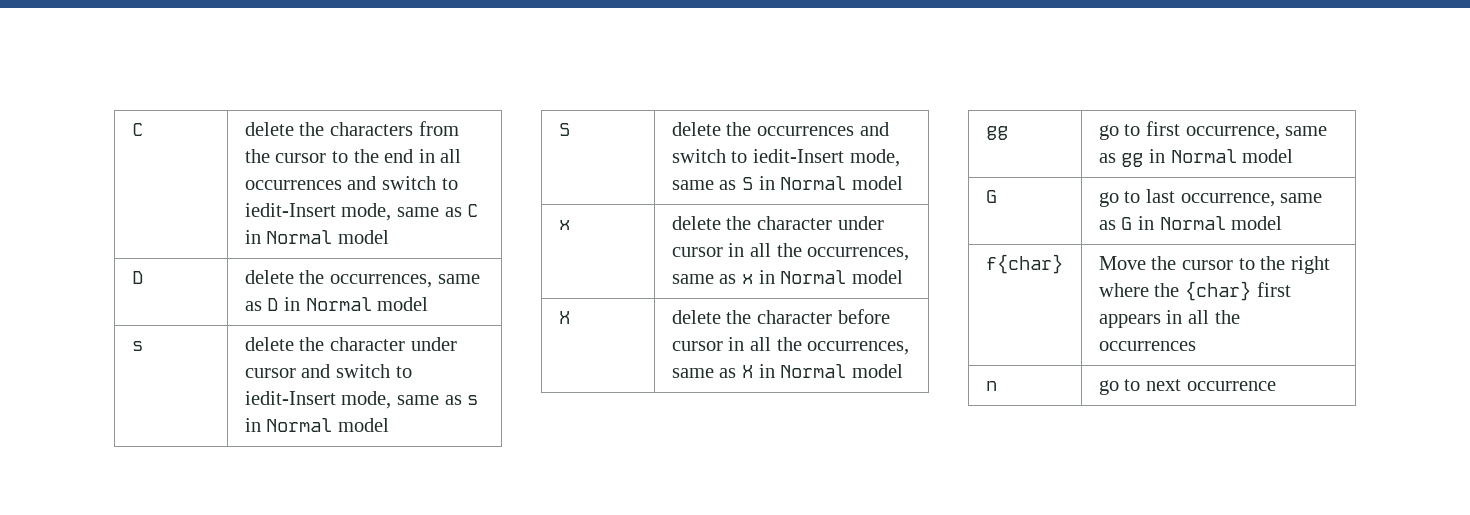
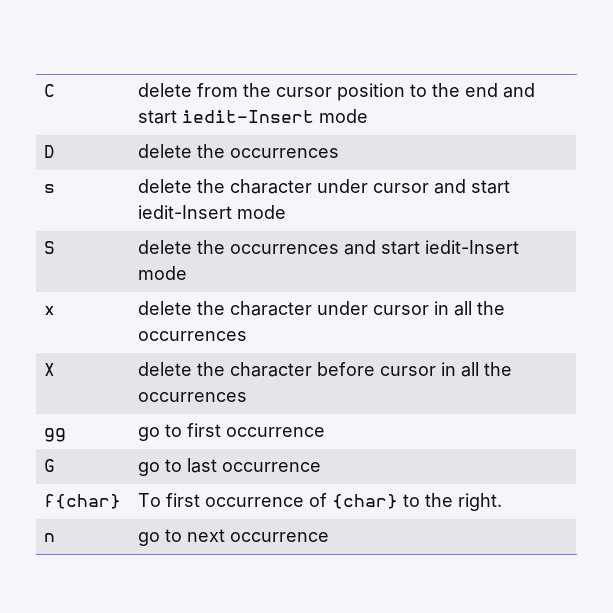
- C | delete the characters from the cursor to the end in all occurrences and switch to iedit-Insert mode, same as C in Normal model
- D | delete the occurrences, same as D in Normal model
+ C | delete from the cursor position to the end and start iedit-Insert mode
+ D | delete the occurrences
- s | delete the character under cursor and switch to iedit-Insert mode, same as s in Normal model
+ s | delete the character under cursor and start iedit-Insert mode
- S | delete the occurrences and switch to iedit-Insert mode, same as S in Normal model
+ S | delete the occurrences and start iedit-Insert mode
- x | delete the character under cursor in all the occurrences, same as x in Normal model
+ x | delete the character under cursor in all the occurrences
- X | delete the character before cursor in all the occurrences, same as X in Normal model
- gg | go to first occurrence, same as gg in Normal model
- G | go to last occurrence, same as G in Normal model
- f{char} | Move the cursor to the right where the {char} first appears in all the occurrences
+ X | delete the character before cursor in all the occurrences
+ gg | go to first occurrence
+ G | go to last occurrence
+ f{char} | To first occurrence of {char} to the right.

